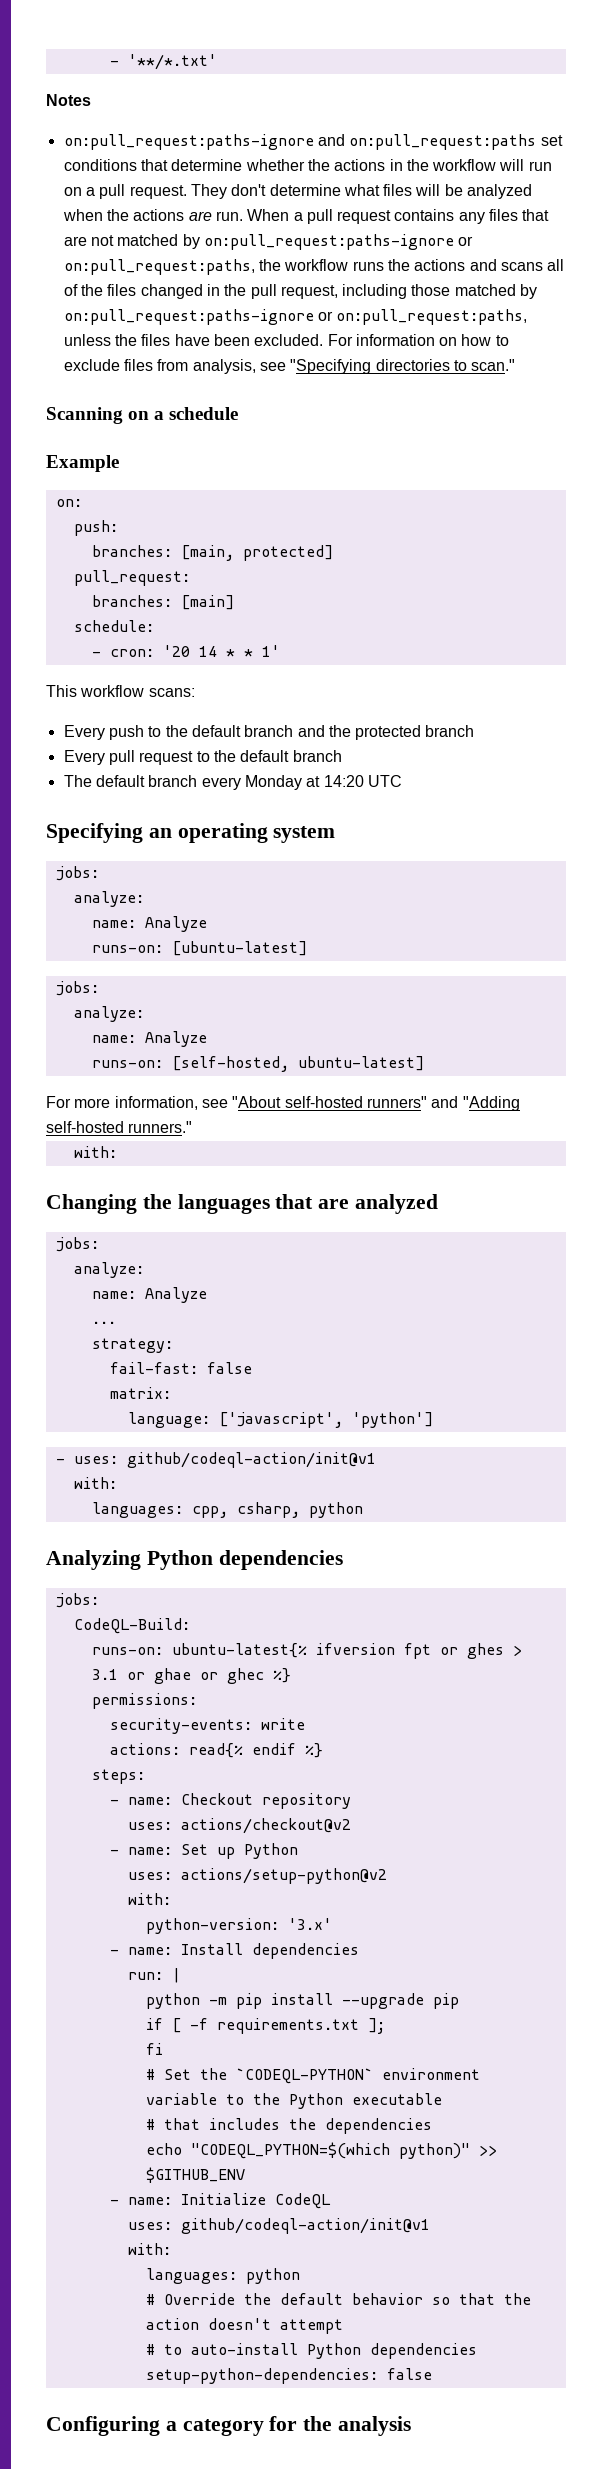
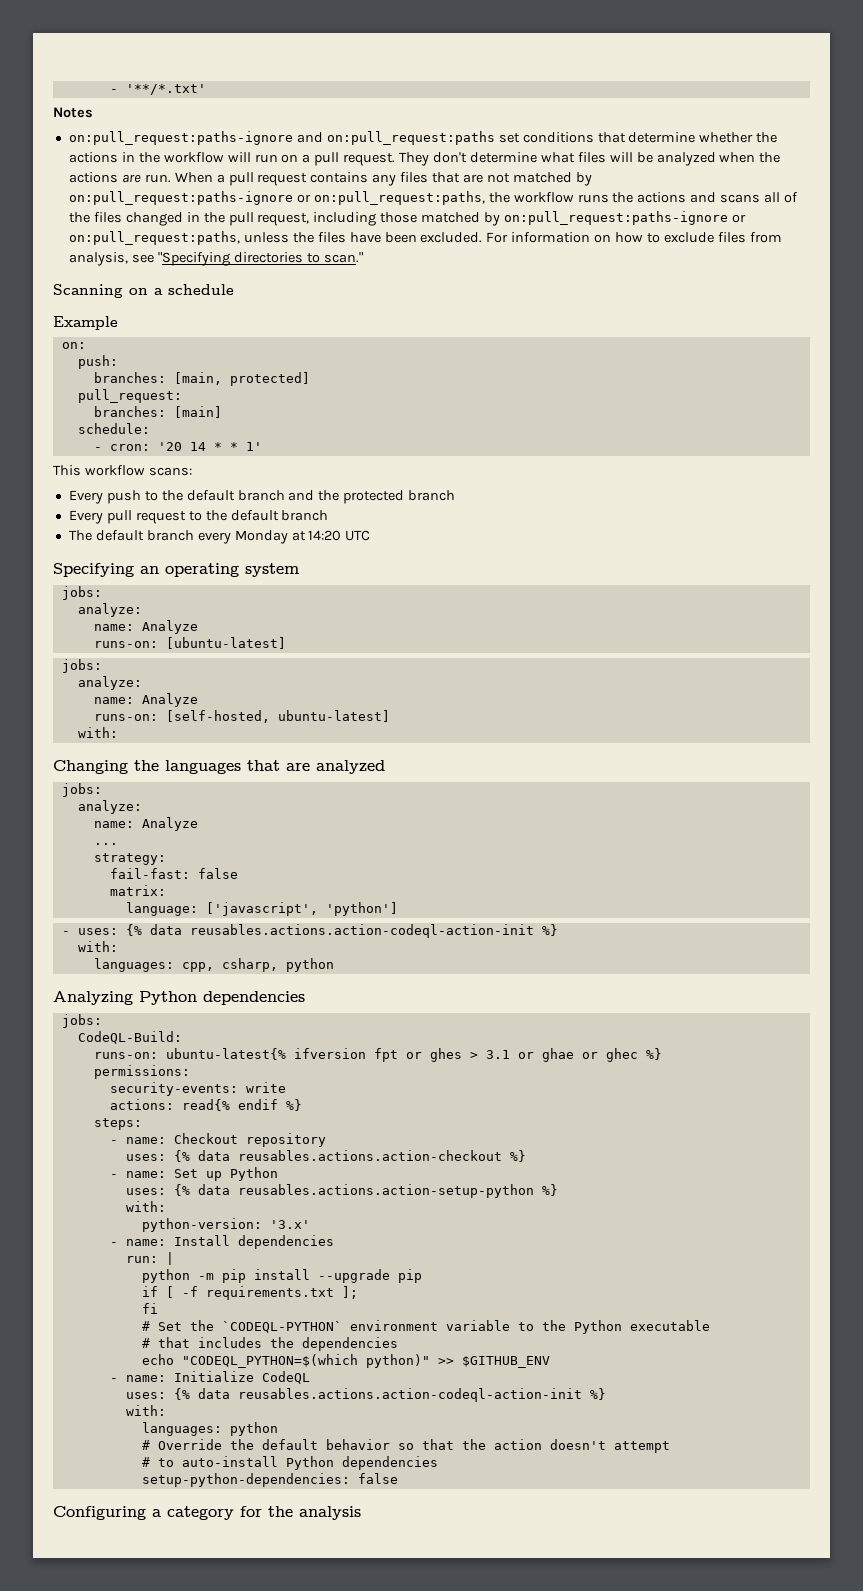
- For more information, see "About self-hosted runners" and "Adding self-hosted runners."
- - uses: github/codeql-action/init@v1
+ - uses: {% data reusables.actions.action-codeql-action-init %}
- uses: actions/checkout@v2
+ uses: {% data reusables.actions.action-checkout %}
- uses: actions/setup-python@v2
+ uses: {% data reusables.actions.action-setup-python %}
  - name: Initialize CodeQL
- uses: github/codeql-action/init@v1
+ uses: {% data reusables.actions.action-codeql-action-init %}

